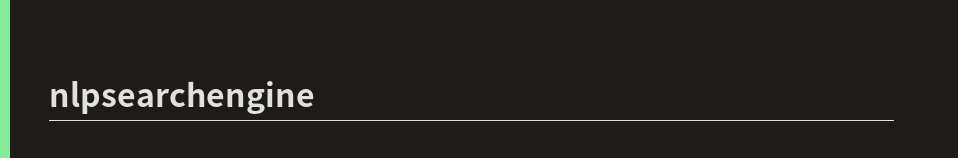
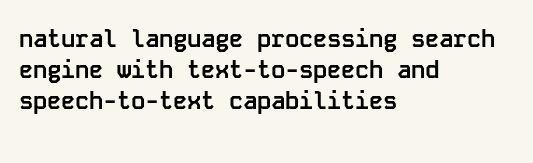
- nlpsearchengine
+ natural language processing search engine with text-to-speech and speech-to-text capabilities

